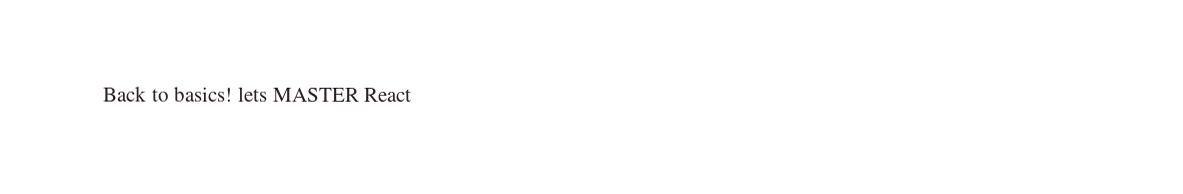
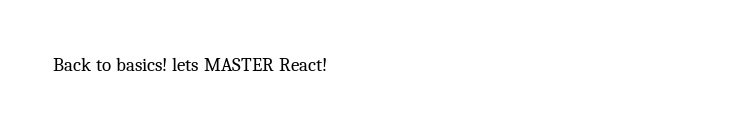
- Back to basics! lets MASTER React
+ Back to basics! lets MASTER React!

